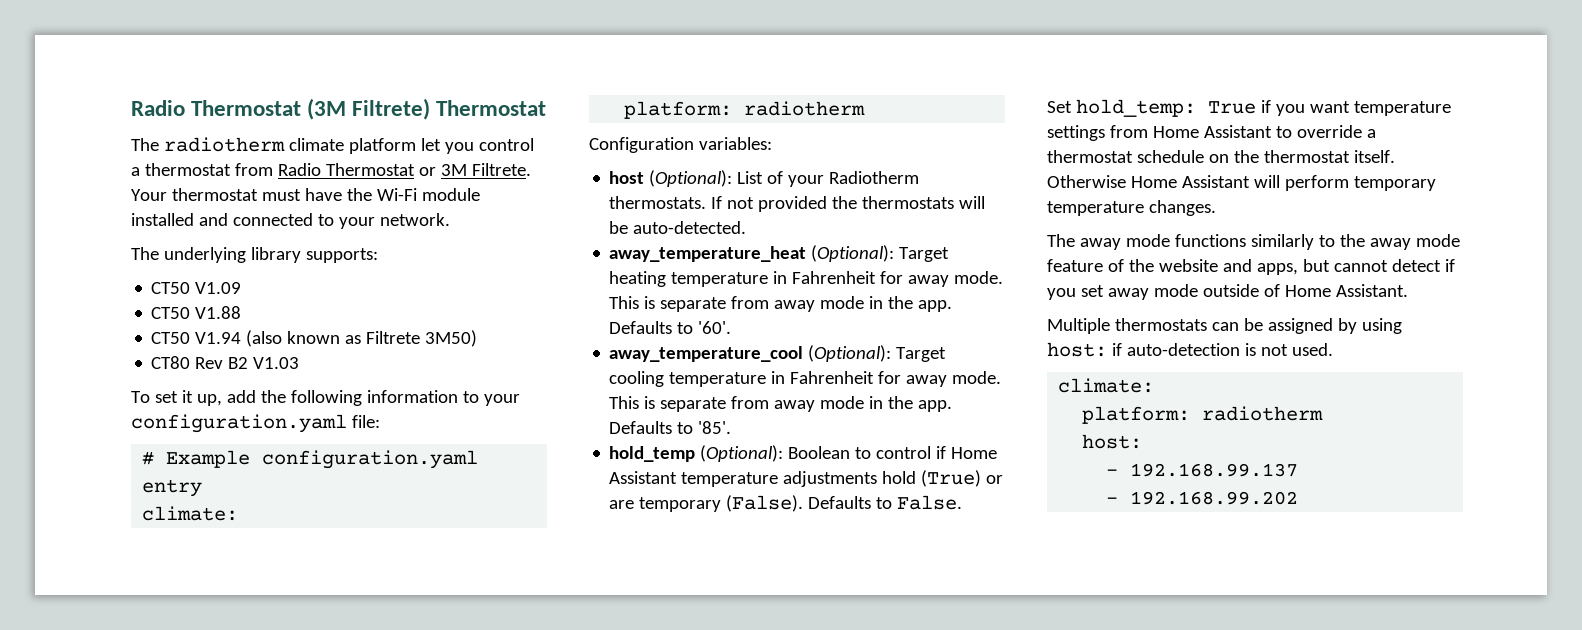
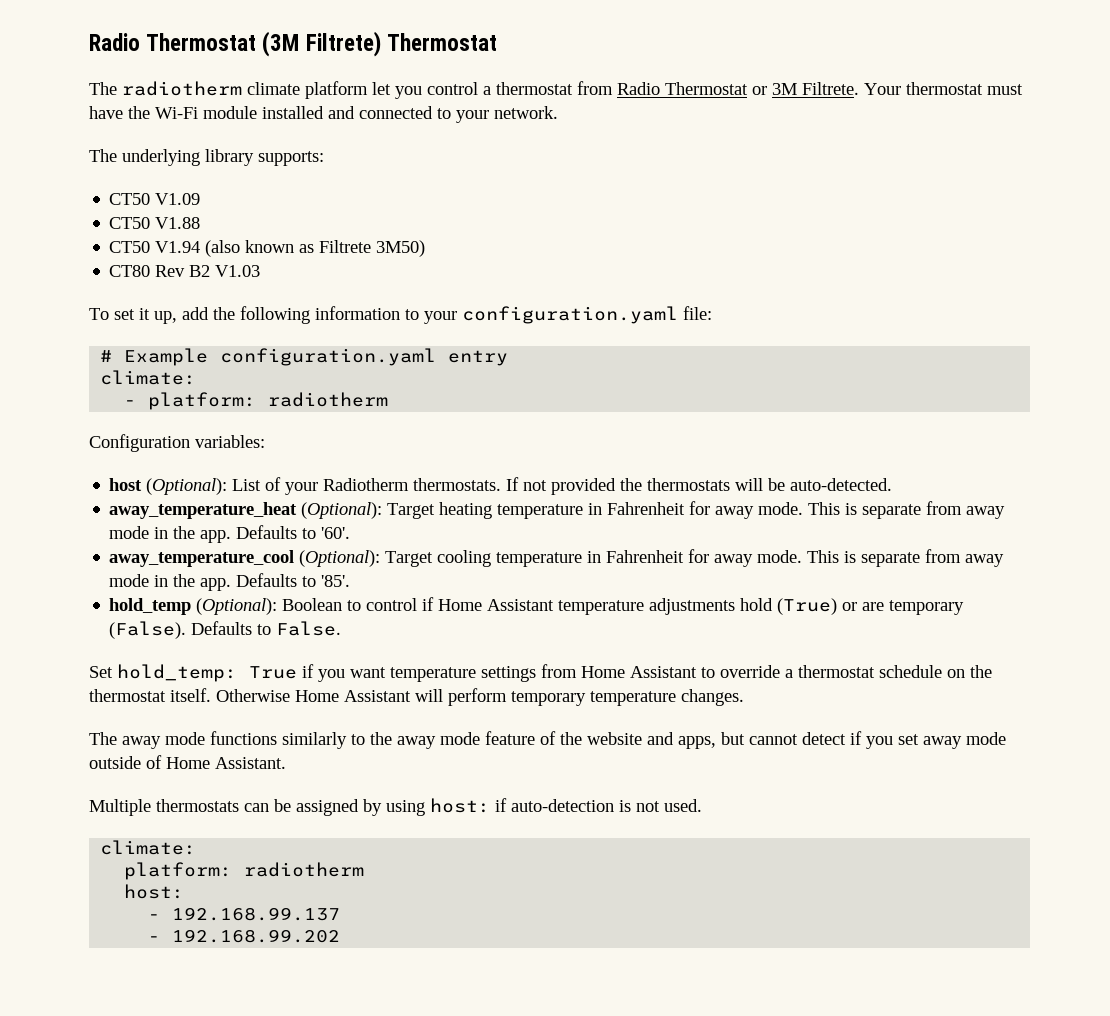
  # Example configuration.yaml entry
  climate:
- platform: radiotherm
+ - platform: radiotherm

